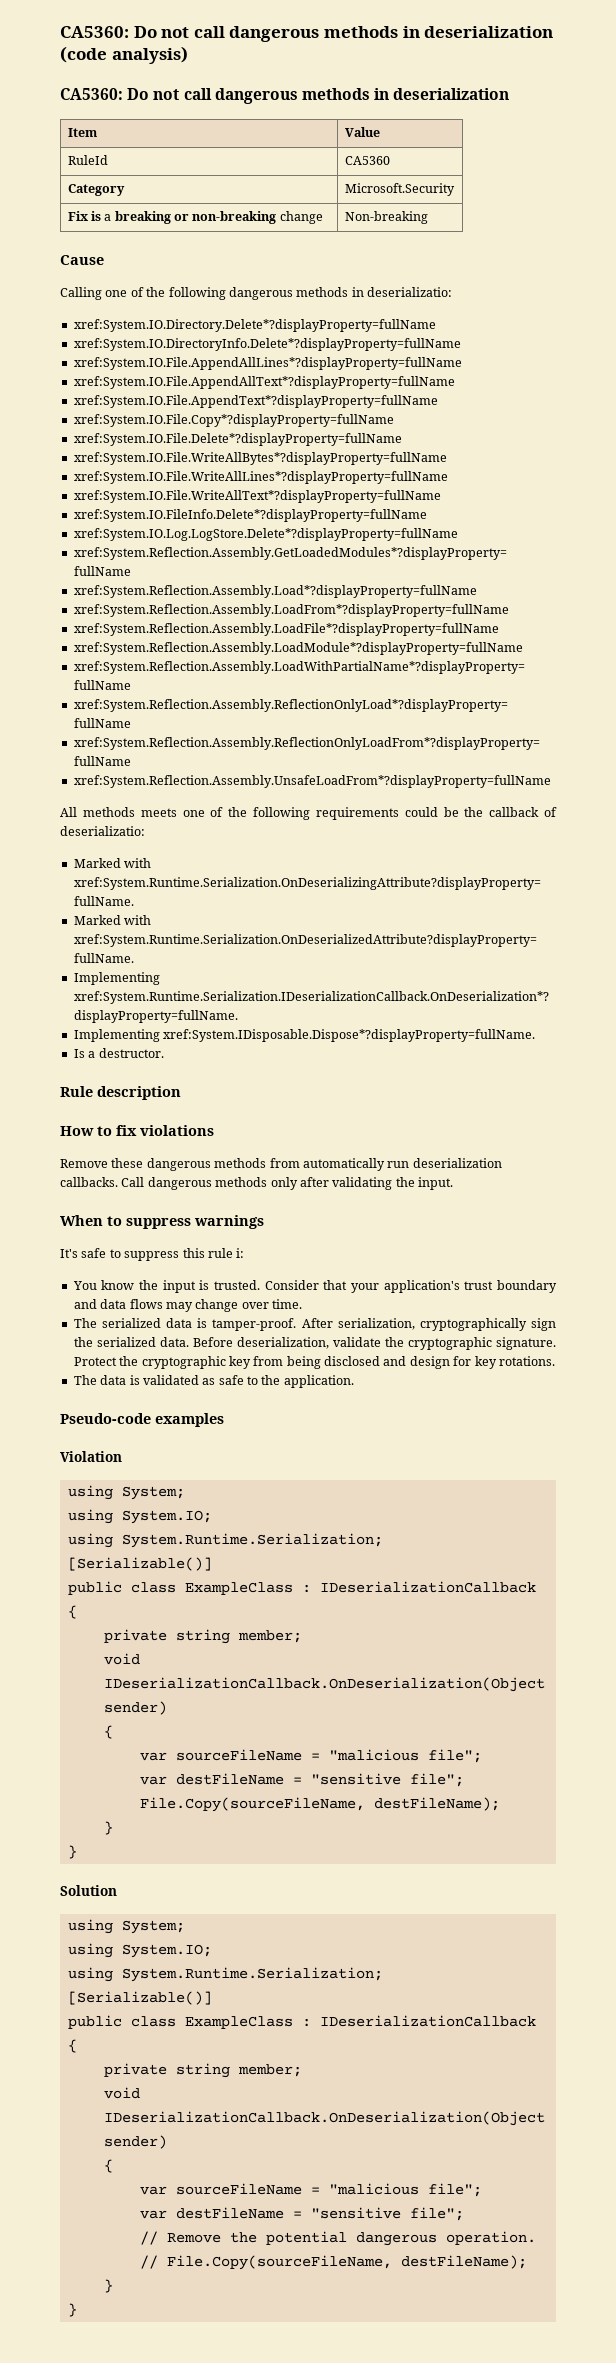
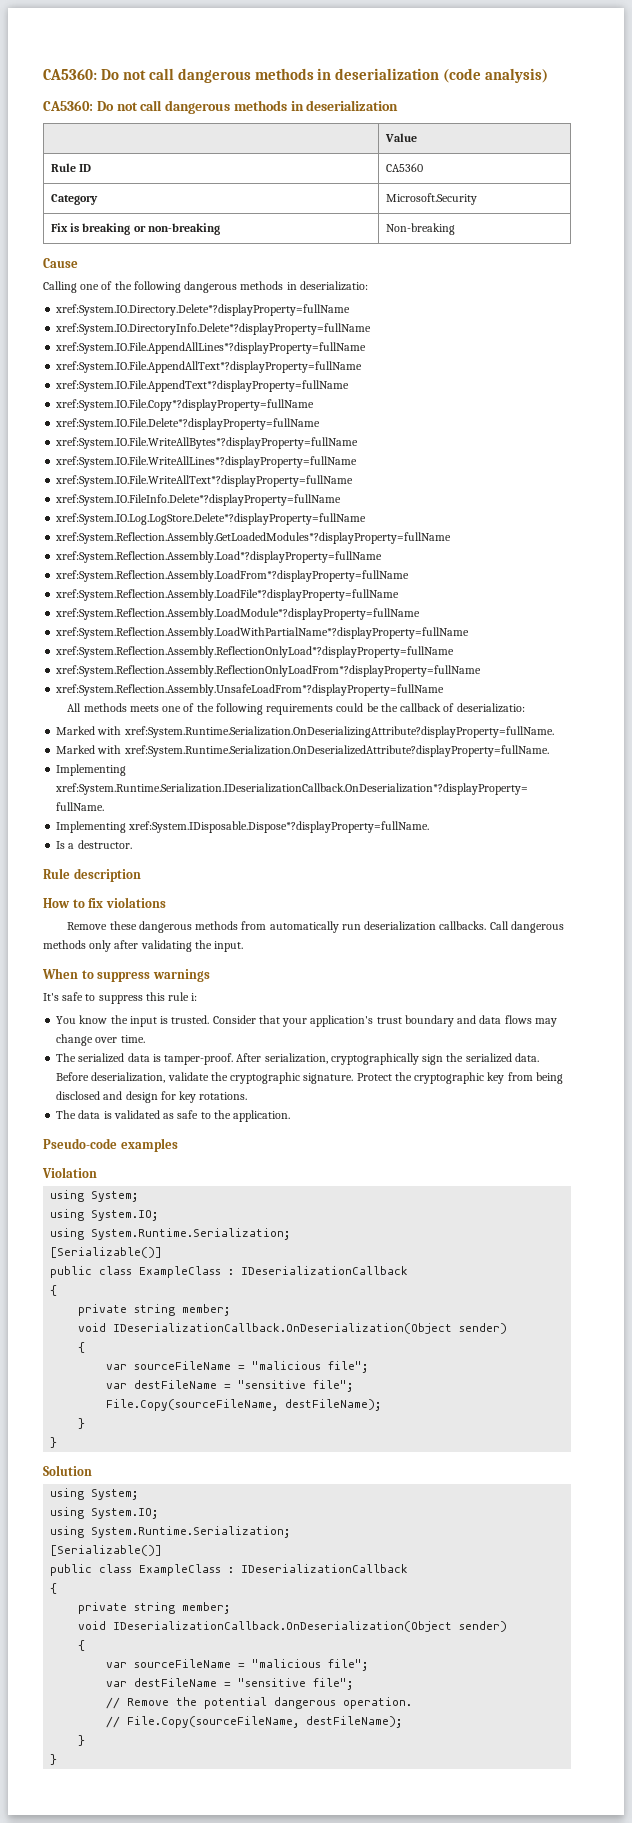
- Item | Value
+ | Value
- RuleId | CA5360
+ Rule ID | CA5360
- Fix is a breaking or non-breaking change | Non-breaking
+ Fix is breaking or non-breaking | Non-breaking

